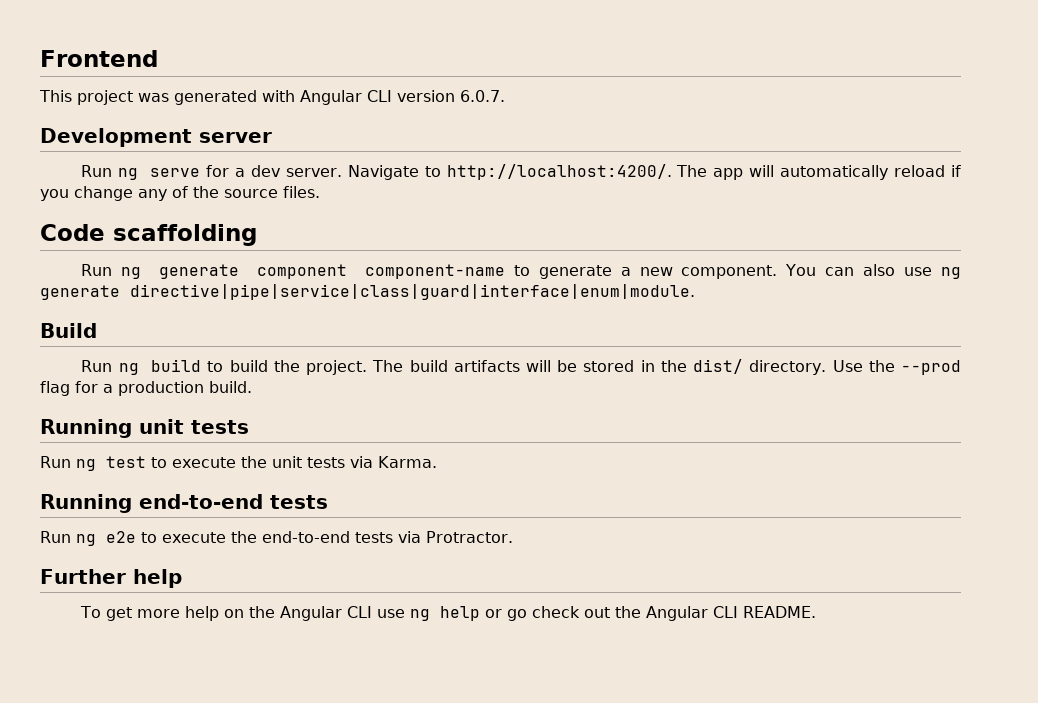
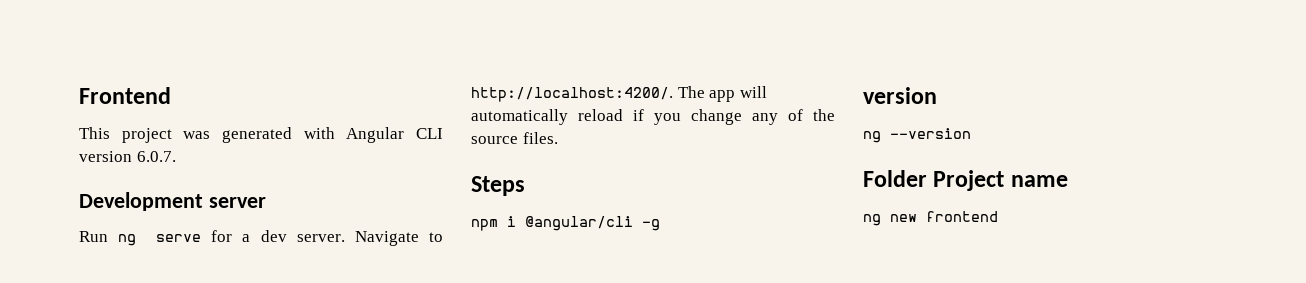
- Code scaffolding
- Run ng generate component component-name to generate a new component. You can also use ng generate directive|pipe|service|class|guard|interface|enum|module.
- Build
- Run ng build to build the project. The build artifacts will be stored in the dist/ directory. Use the --prod flag for a production build.
- Running unit tests
- Run ng test to execute the unit tests via Karma.
- Running end-to-end tests
- Run ng e2e to execute the end-to-end tests via Protractor.
- Further help
- To get more help on the Angular CLI use ng help or go check out the Angular CLI README.
+ Steps
+ npm i @angular/cli -g
+ version
+ ng --version
+ Folder Project name
+ ng new frontend

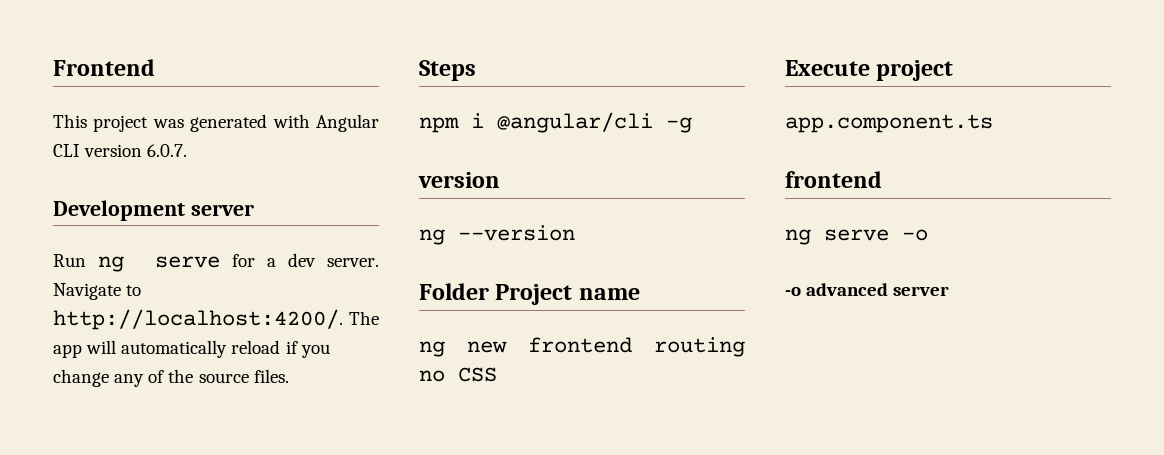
- ng new frontend
+ ng new frontend routing no CSS
+ Execute project
+ app.component.ts
+ frontend
+ ng serve -o
+ -o advanced server

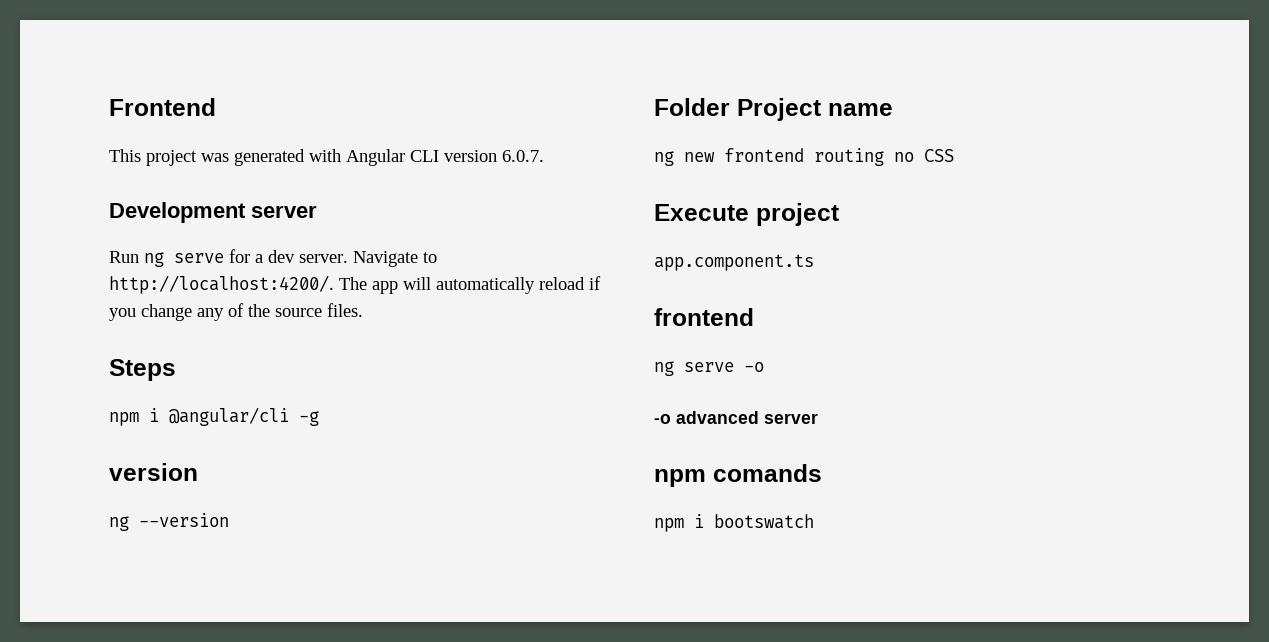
+ npm comands
+ npm i bootswatch

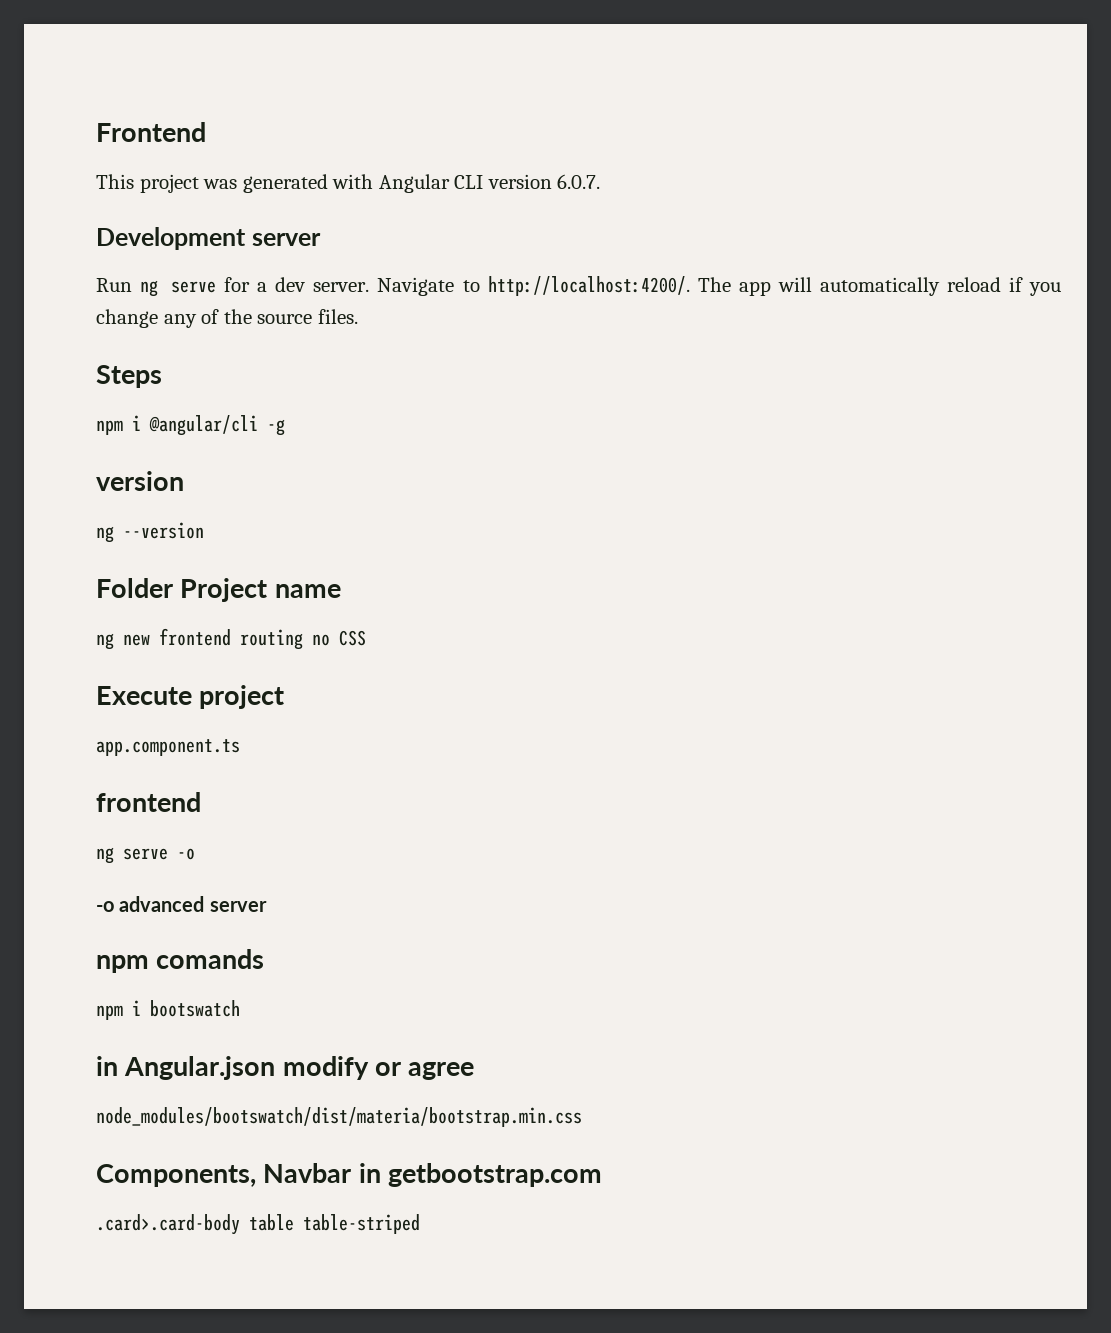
+ in Angular.json modify or agree
+ node_modules/bootswatch/dist/materia/bootstrap.min.css
+ Components, Navbar in getbootstrap.com
+ .card>.card-body table table-striped

